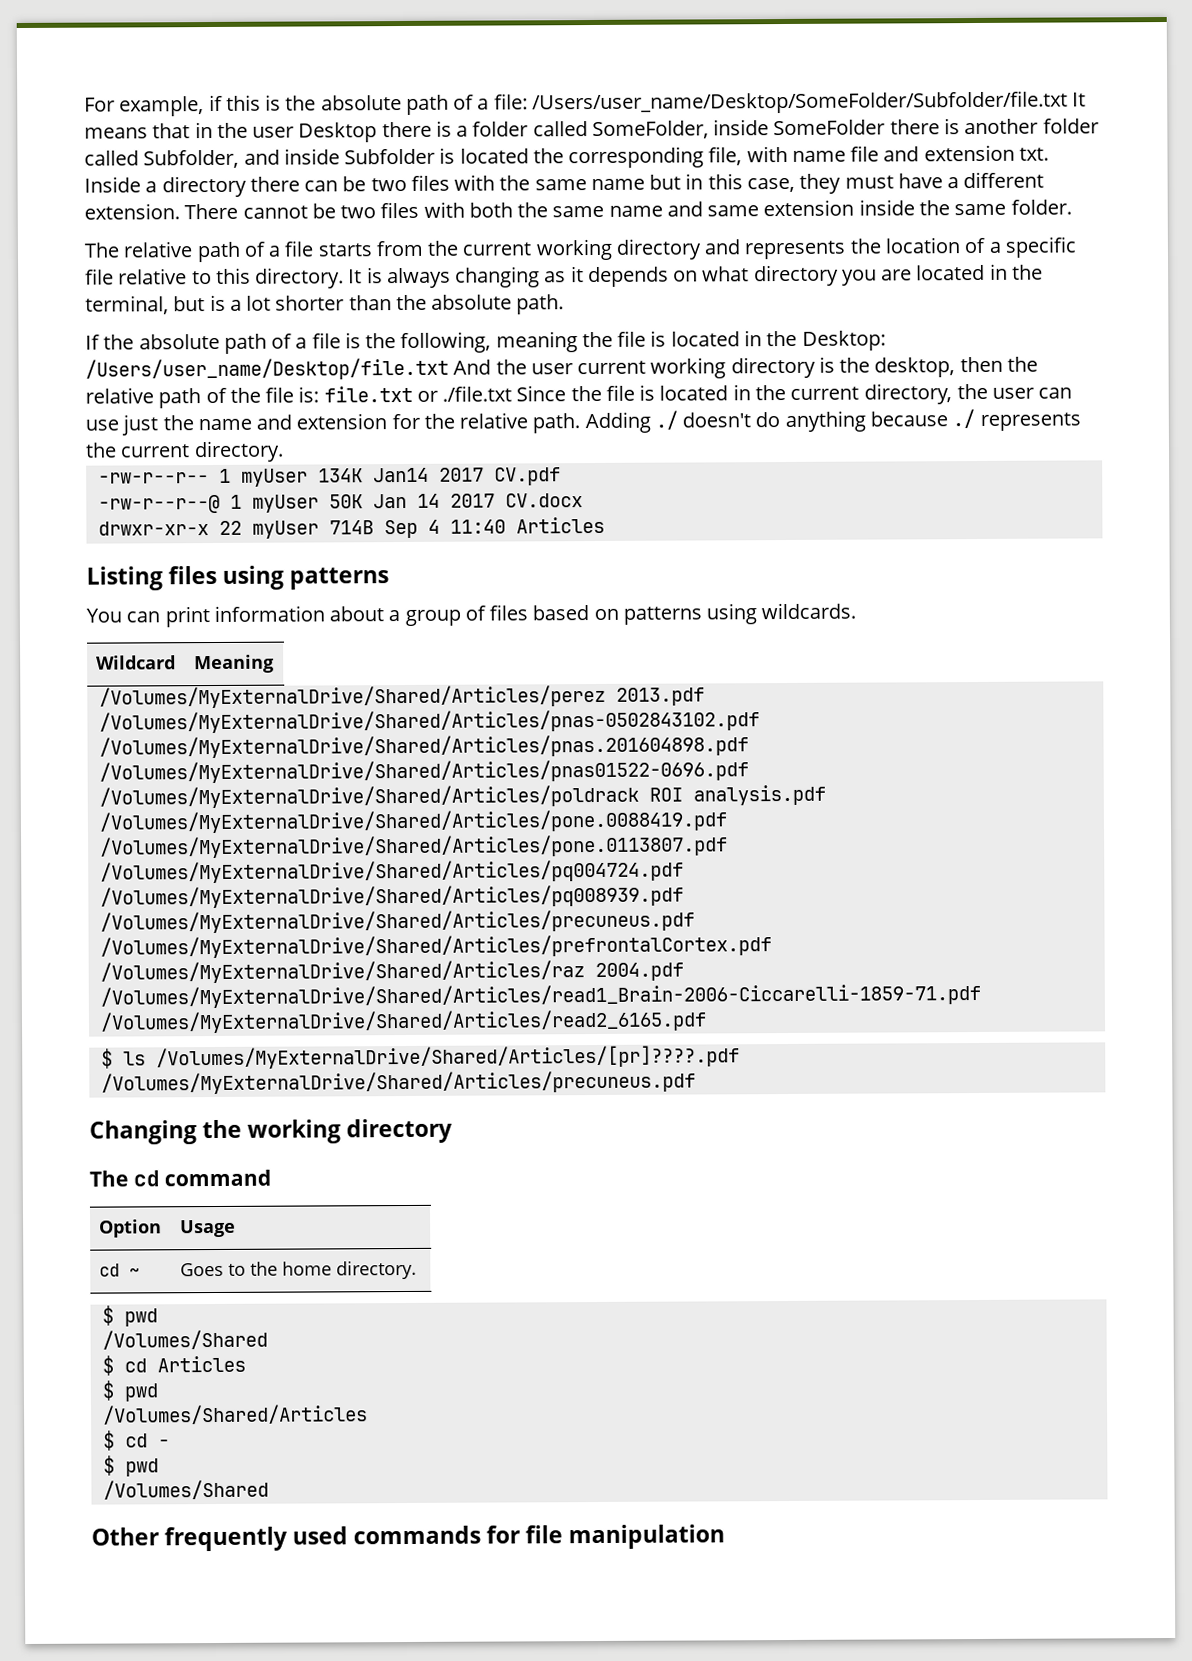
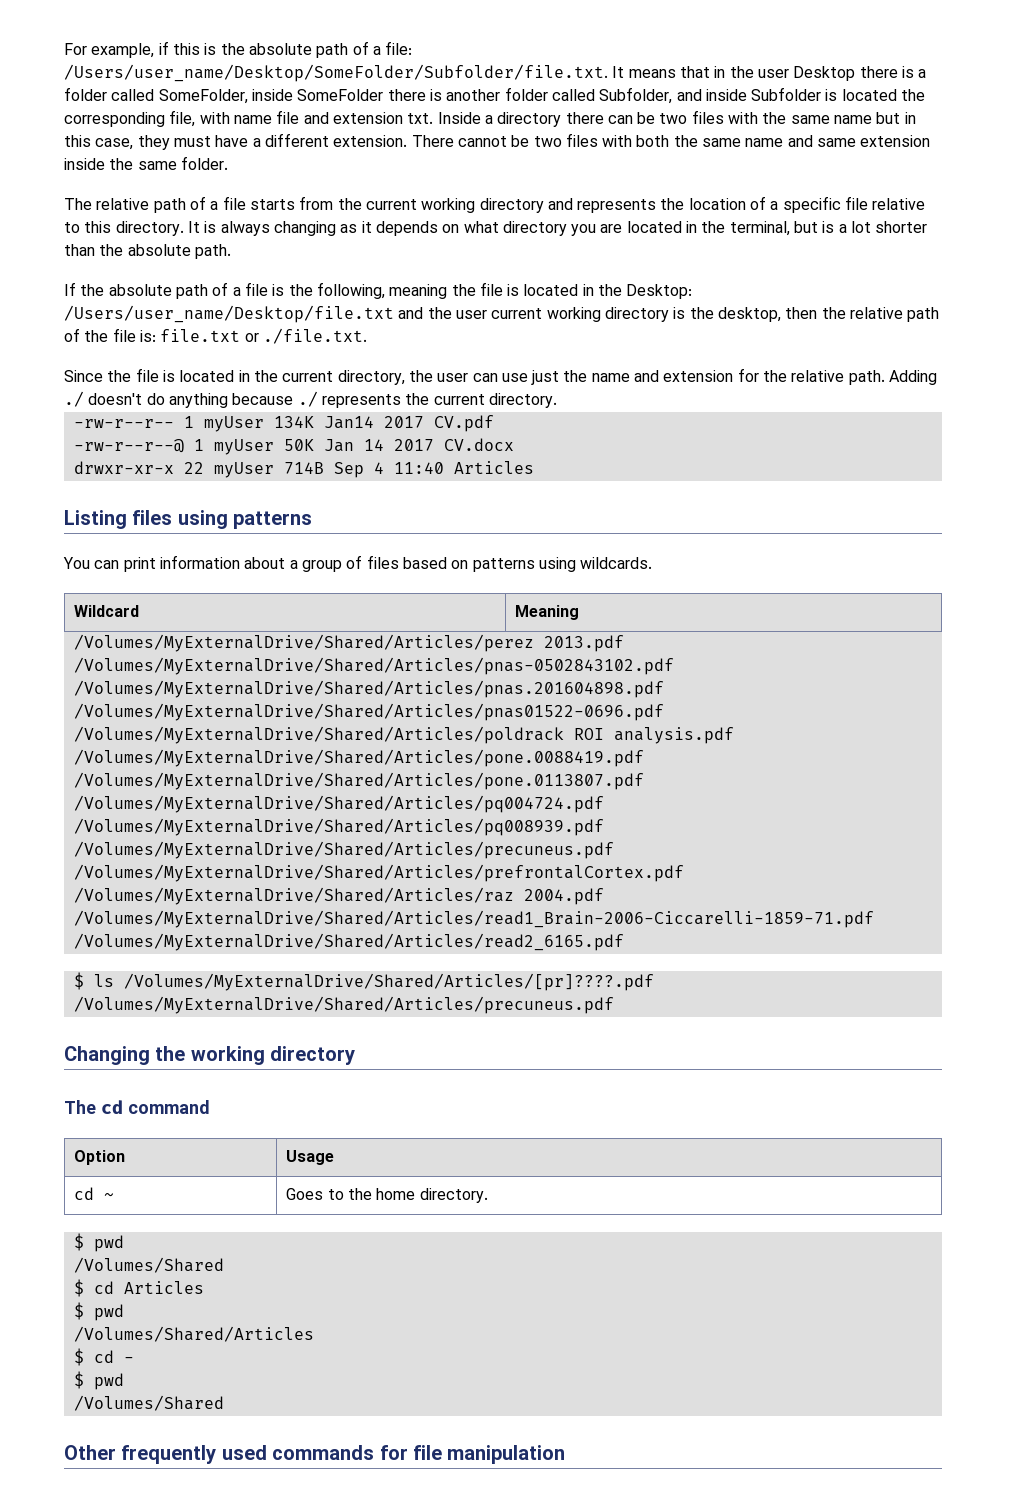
- For example, if this is the absolute path of a file: /Users/user_name/Desktop/SomeFolder/Subfolder/file.txt It means that in the user Desktop there is a folder called SomeFolder, inside SomeFolder there is another folder called Subfolder, and inside Subfolder is located the corresponding file, with name file and extension txt.
+ For example, if this is the absolute path of a file: /Users/user_name/Desktop/SomeFolder/Subfolder/file.txt. It means that in the user Desktop there is a folder called SomeFolder, inside SomeFolder there is another folder called Subfolder, and inside Subfolder is located the corresponding file, with name file and extension txt.
- If the absolute path of a file is the following, meaning the file is located in the Desktop: /Users/user_name/Desktop/file.txt And the user current working directory is the desktop, then the relative path of the file is: file.txt or ./file.txt Since the file is located in the current directory, the user can use just the name and extension for the relative path.
+ If the absolute path of a file is the following, meaning the file is located in the Desktop: /Users/user_name/Desktop/file.txt and the user current working directory is the desktop, then the relative path of the file is: file.txt or ./file.txt.
+ Since the file is located in the current directory, the user can use just the name and extension for the relative path.

